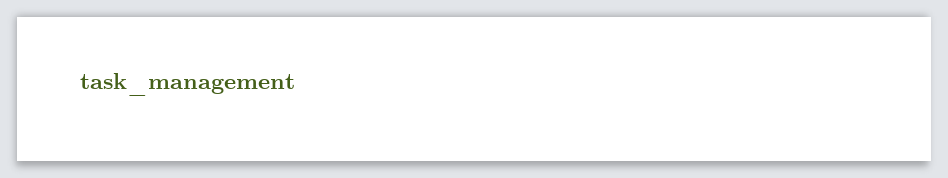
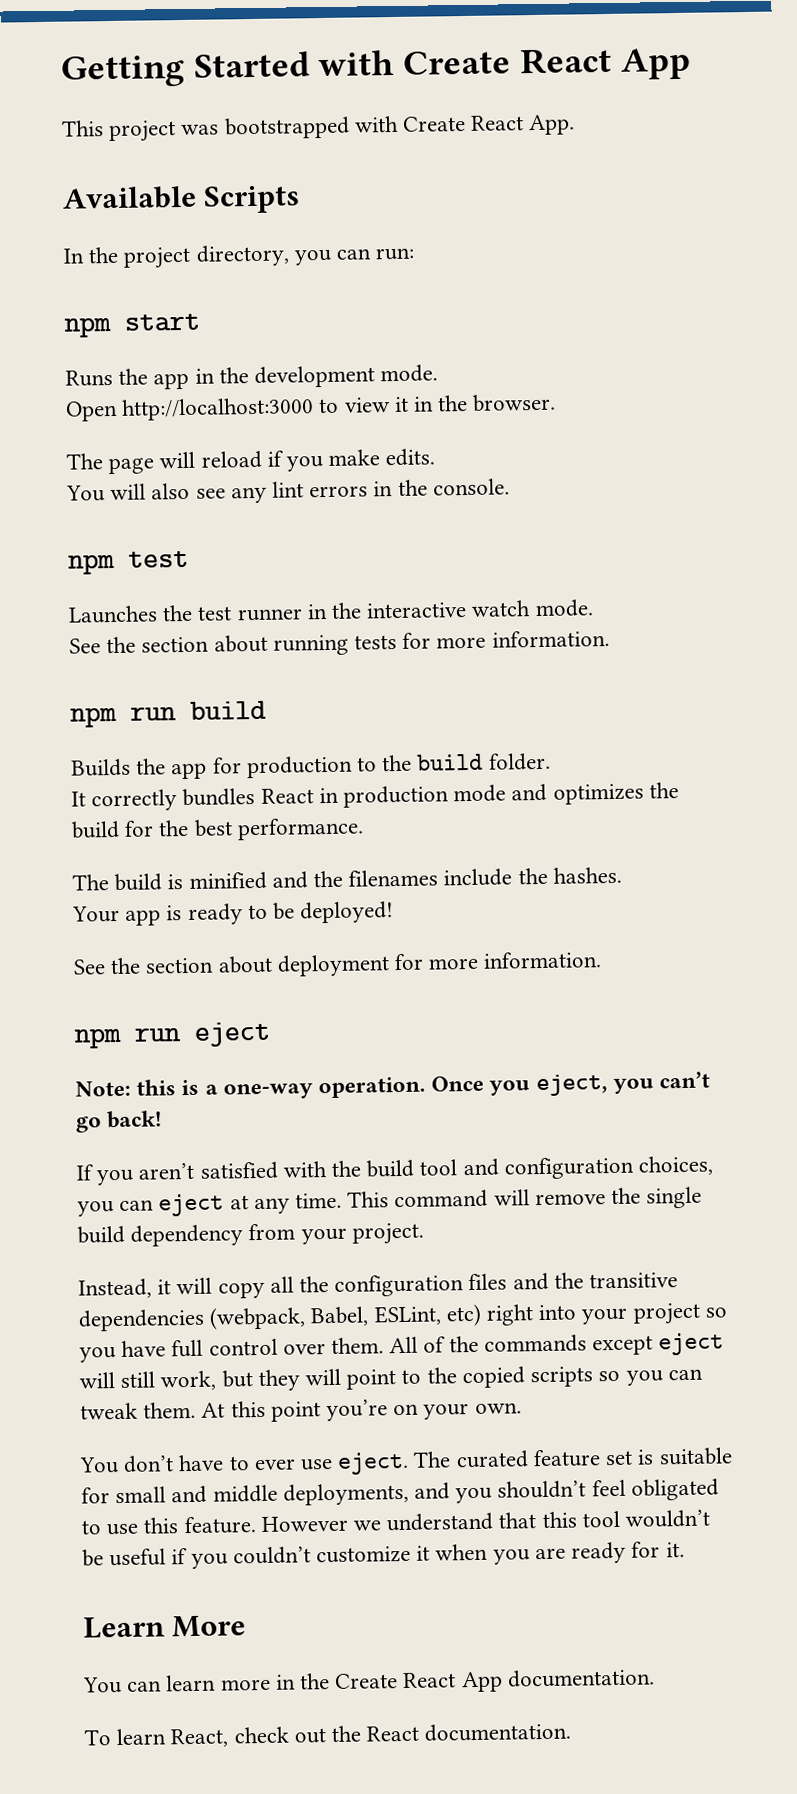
- task_management
+ Getting Started with Create React App
+ This project was bootstrapped with Create React App.
+ Available Scripts
+ In the project directory, you can run:
+ npm start
+ Runs the app in the development mode.
+ Open http://localhost:3000 to view it in the browser.
+ The page will reload if you make edits.
+ You will also see any lint errors in the console.
+ npm test
+ Launches the test runner in the interactive watch mode.
+ See the section about running tests for more information.
+ npm run build
+ Builds the app for production to the build folder.
+ It correctly bundles React in production mode and optimizes the build for the best performance.
+ The build is minified and the filenames include the hashes.
+ Your app is ready to be deployed!
+ See the section about deployment for more information.
+ npm run eject
+ Note: this is a one-way operation. Once you eject, you can’t go back!
+ If you aren’t satisfied with the build tool and configuration choices, you can eject at any time. This command will remove the single build dependency from your project.
+ Instead, it will copy all the configuration files and the transitive dependencies (webpack, Babel, ESLint, etc) right into your project so you have full control over them. All of the commands except eject will still work, but they will point to the copied scripts so you can tweak them. At this point you’re on your own.
+ You don’t have to ever use eject. The curated feature set is suitable for small and middle deployments, and you shouldn’t feel obligated to use this feature. However we understand that this tool wouldn’t be useful if you couldn’t customize it when you are ready for it.
+ Learn More
+ You can learn more in the Create React App documentation.
+ To learn React, check out the React documentation.

